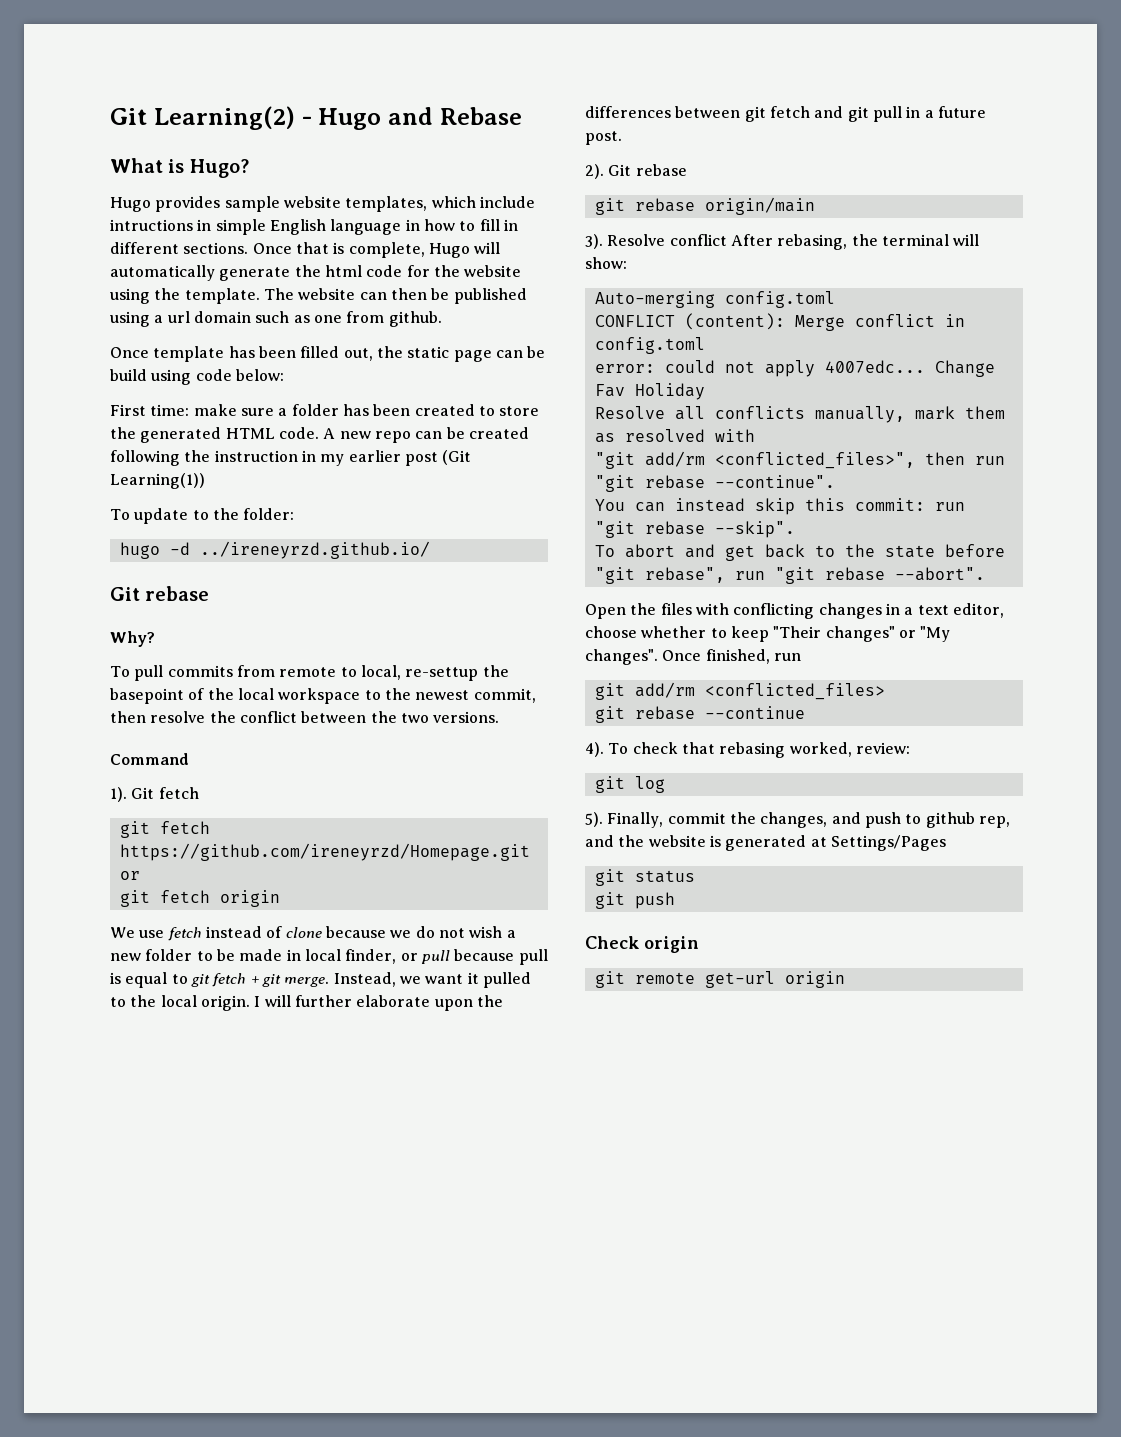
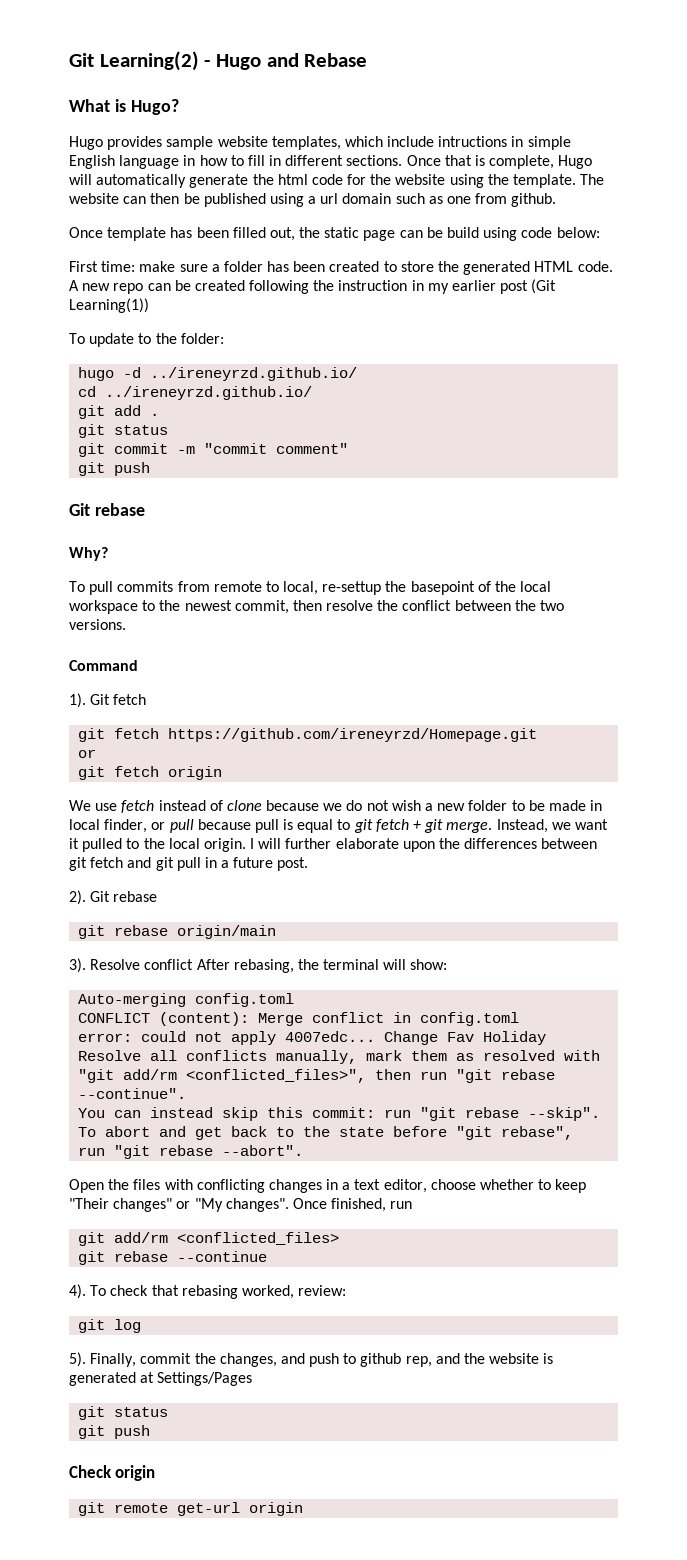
+ cd ../ireneyrzd.github.io/
+ git add .
+ git status
+ git commit -m "commit comment"
+ git push

